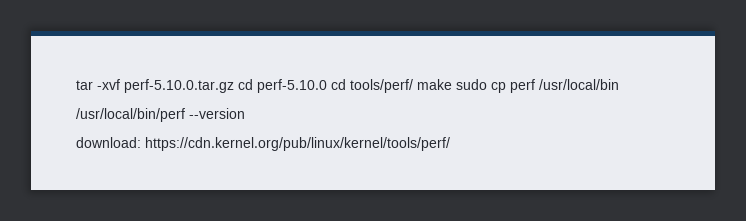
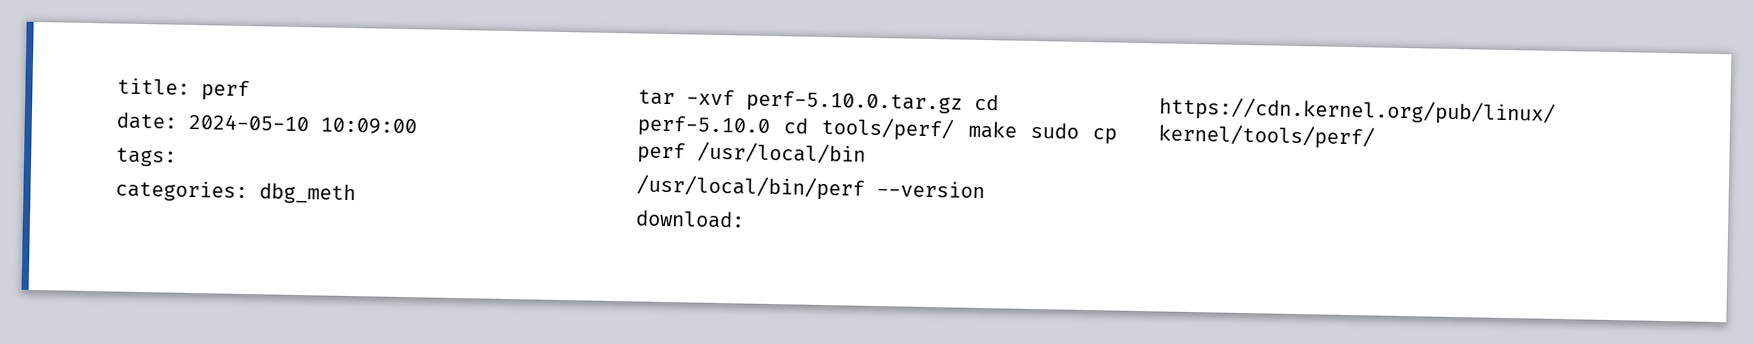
+ title: perf
+ date: 2024-05-10 10:09:00
+ tags:
+ categories: dbg_meth

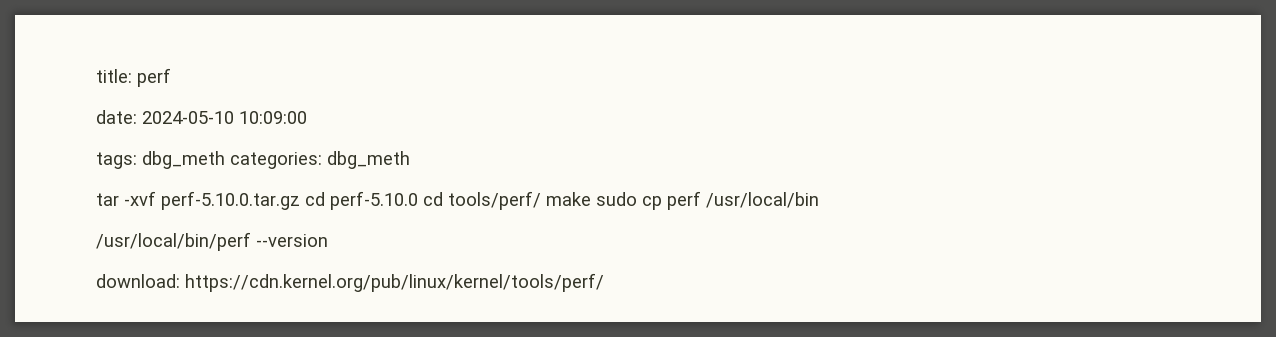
- tags:
- categories: dbg_meth
+ tags: dbg_meth categories: dbg_meth

